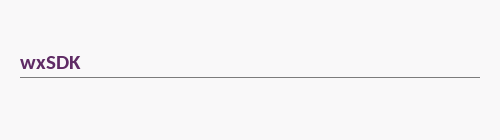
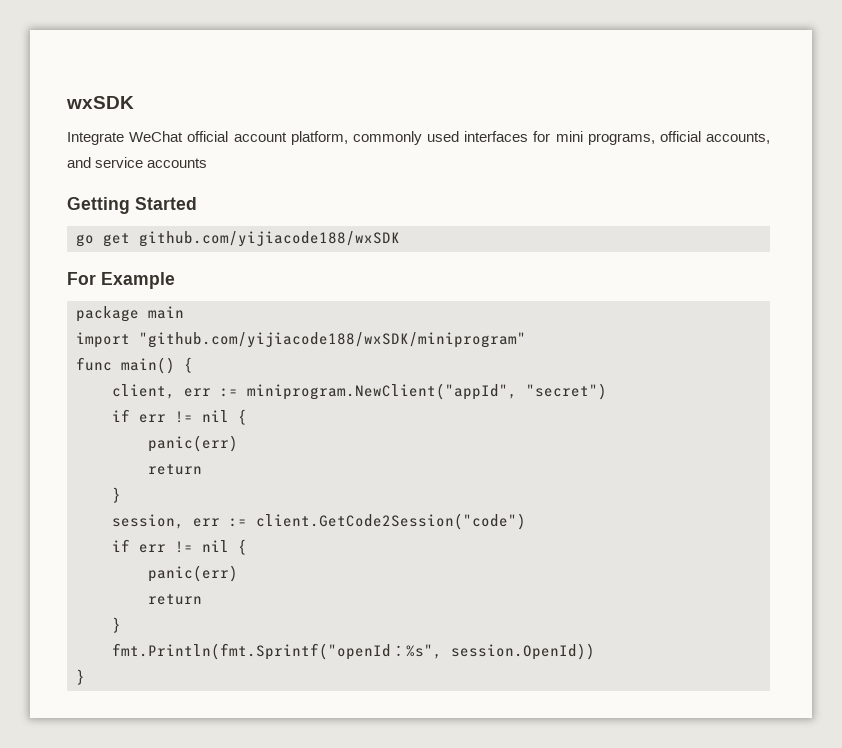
+ Integrate WeChat official account platform, commonly used interfaces for mini programs, official accounts, and service accounts
+ Getting Started
+ go get github.com/yijiacode188/wxSDK
+ For Example
+ package main
+ import "github.com/yijiacode188/wxSDK/miniprogram"
+ func main() {
+ client, err := miniprogram.NewClient("appId", "secret")
+ if err != nil {
+ panic(err)
+ return
+ }
+ session, err := client.GetCode2Session("code")
+ if err != nil {
+ panic(err)
+ return
+ }
+ fmt.Println(fmt.Sprintf("openId：%s", session.OpenId))
+ }

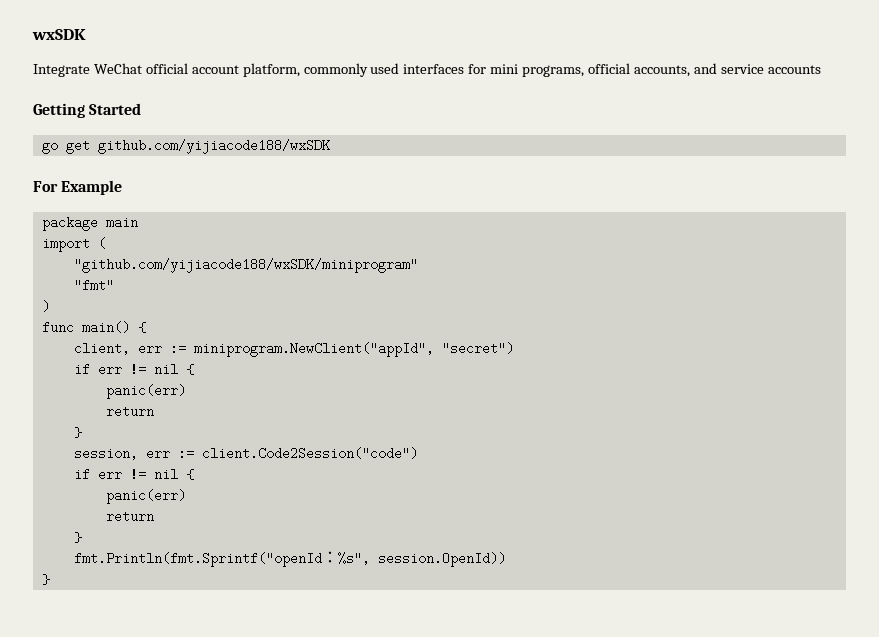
- import "github.com/yijiacode188/wxSDK/miniprogram"
+ import (
+ "github.com/yijiacode188/wxSDK/miniprogram"
+ "fmt"
+ )
- session, err := client.GetCode2Session("code")
+ session, err := client.Code2Session("code")

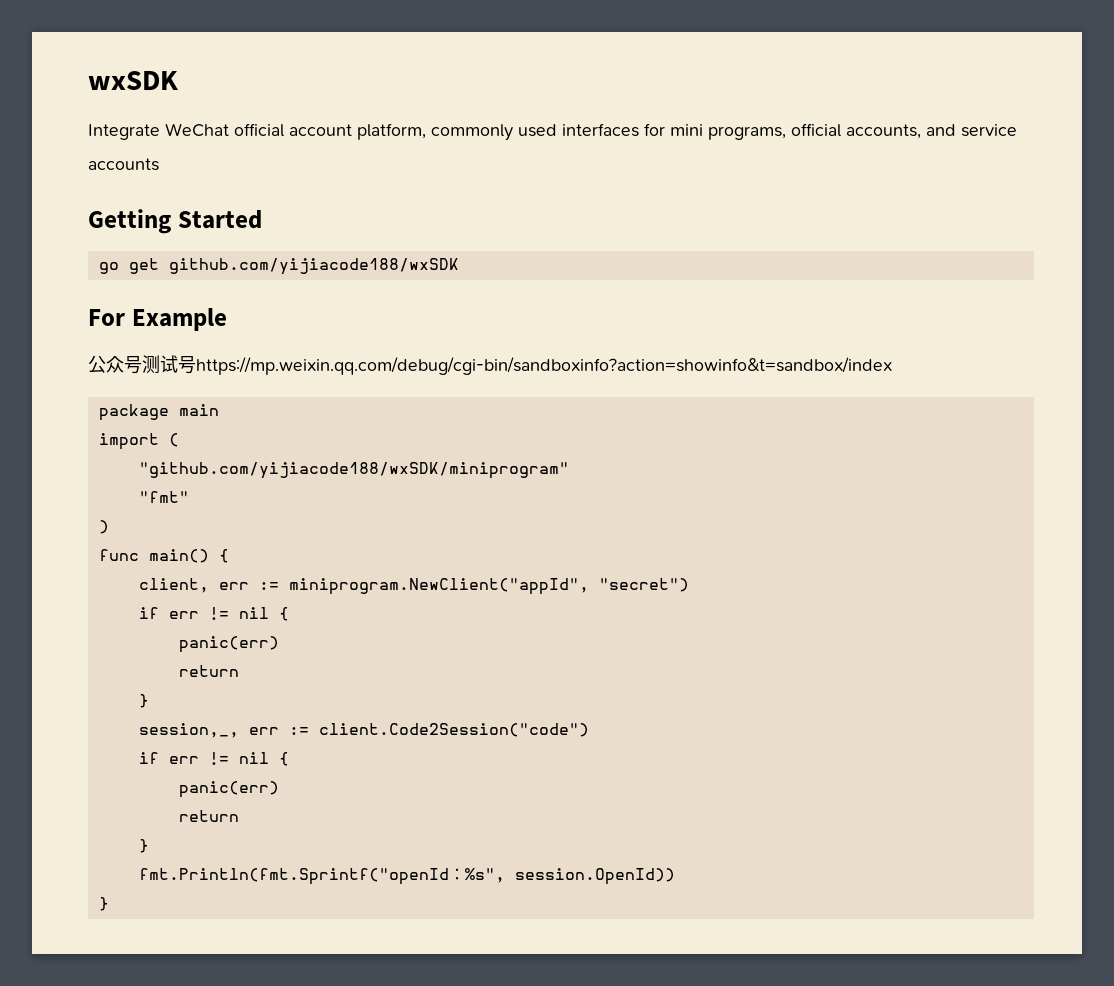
+ 公众号测试号https://mp.weixin.qq.com/debug/cgi-bin/sandboxinfo?action=showinfo&t=sandbox/index
- session, err := client.Code2Session("code")
+ session,_, err := client.Code2Session("code")

